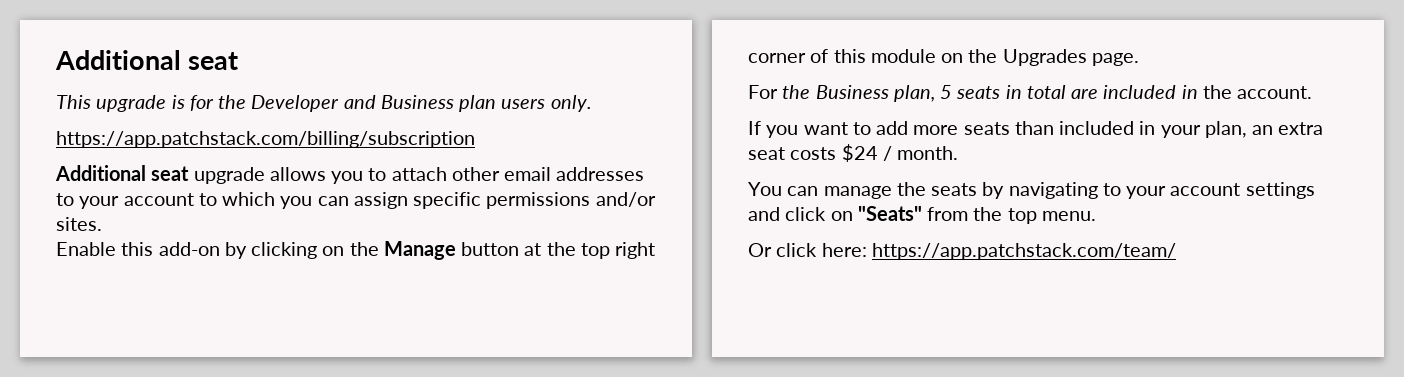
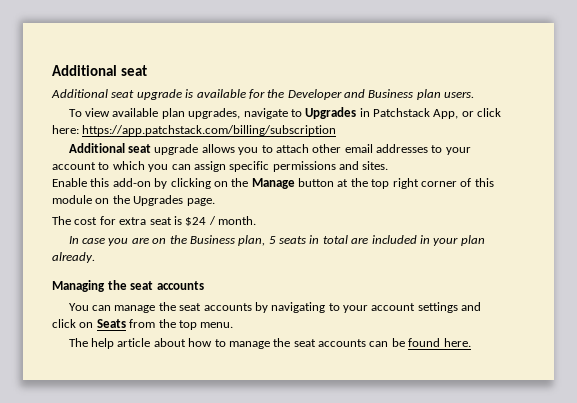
- This upgrade is for the Developer and Business plan users only.
- https://app.patchstack.com/billing/subscription
+ Additional seat upgrade is available for the Developer and Business plan users.
+ To view available plan upgrades, navigate to Upgrades in Patchstack App, or click here: https://app.patchstack.com/billing/subscription
- Additional seat upgrade allows you to attach other email addresses to your account to which you can assign specific permissions and/or sites.
+ Additional seat upgrade allows you to attach other email addresses to your account to which you can assign specific permissions and sites.
- For the Business plan, 5 seats in total are included in the account.
- If you want to add more seats than included in your plan, an extra seat costs $24 / month.
+ The cost for extra seat is $24 / month.
+ In case you are on the Business plan, 5 seats in total are included in your plan already.
+ Managing the seat accounts
- You can manage the seats by navigating to your account settings and click on "Seats" from the top menu.
+ You can manage the seat accounts by navigating to your account settings and click on Seats from the top menu.
- Or click here: https://app.patchstack.com/team/
+ The help article about how to manage the seat accounts can be found here.

